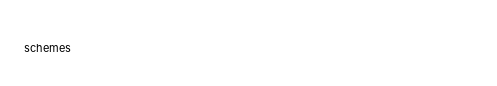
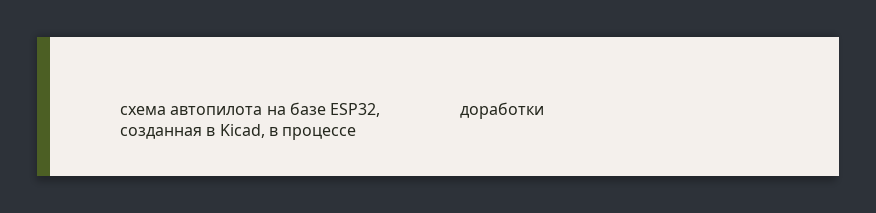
- schemes
+ схема автопилота на базе ESP32, созданная в Kicad, в процессе доработки

